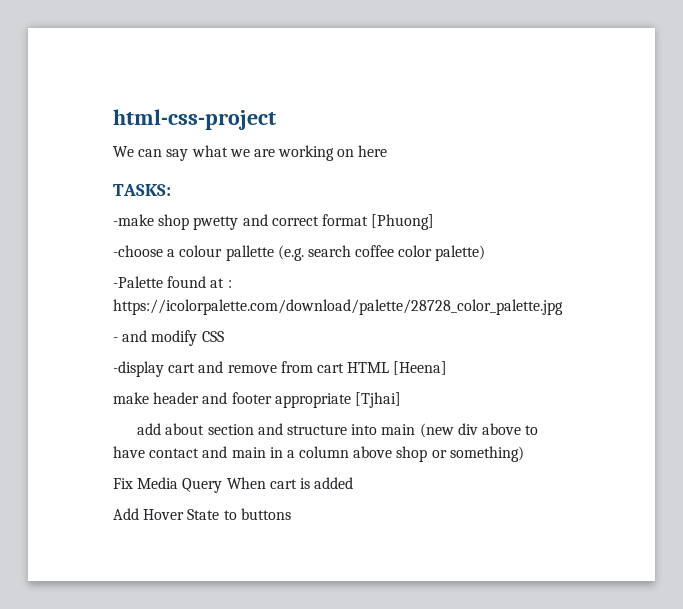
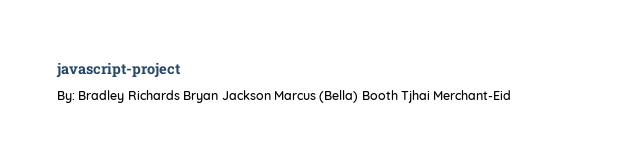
- html-css-project
- We can say what we are working on here
- TASKS:
- -make shop pwetty and correct format [Phuong]
- -choose a colour pallette (e.g. search coffee color palette)
- -Palette found at : https://icolorpalette.com/download/palette/28728_color_palette.jpg
- - and modify CSS
- -display cart and remove from cart HTML [Heena]
- make header and footer appropriate [Tjhai]
- add about section and structure into main (new div above to have contact and main in a column above shop or something)
- Fix Media Query When cart is added
- Add Hover State to buttons
+ javascript-project
+ By: Bradley Richards Bryan Jackson Marcus (Bella) Booth Tjhai Merchant-Eid

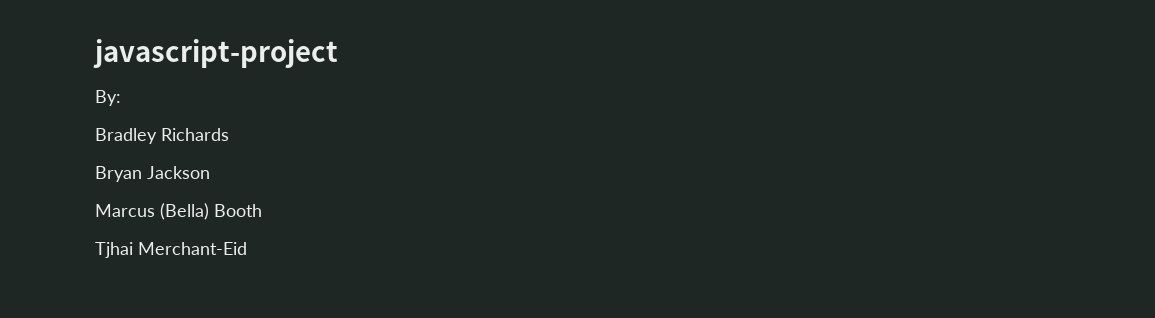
- By: Bradley Richards Bryan Jackson Marcus (Bella) Booth Tjhai Merchant-Eid
+ By:
+ Bradley Richards
+ Bryan Jackson
+ Marcus (Bella) Booth
+ Tjhai Merchant-Eid

